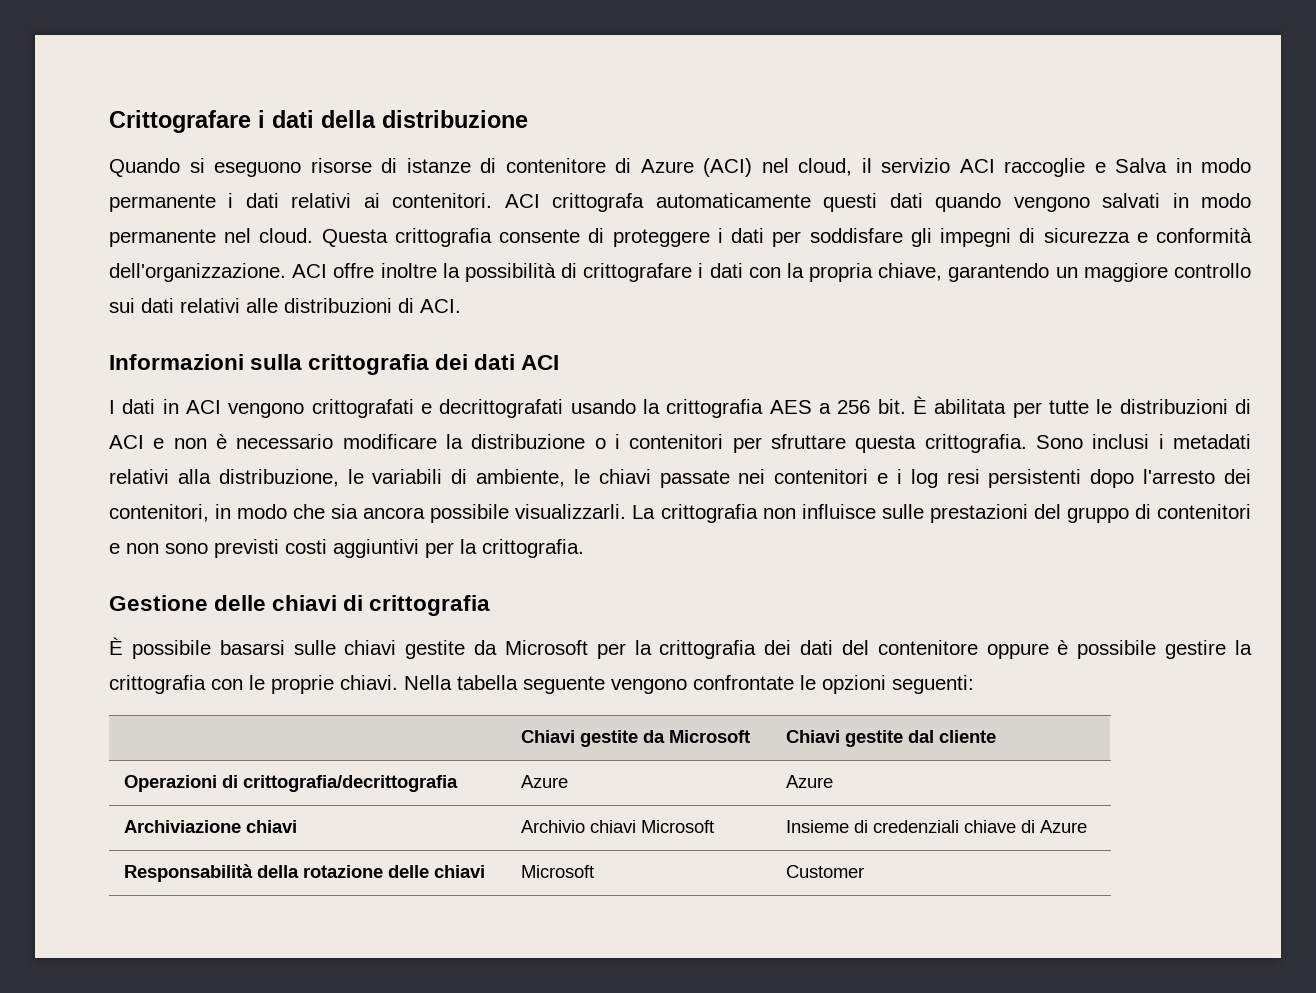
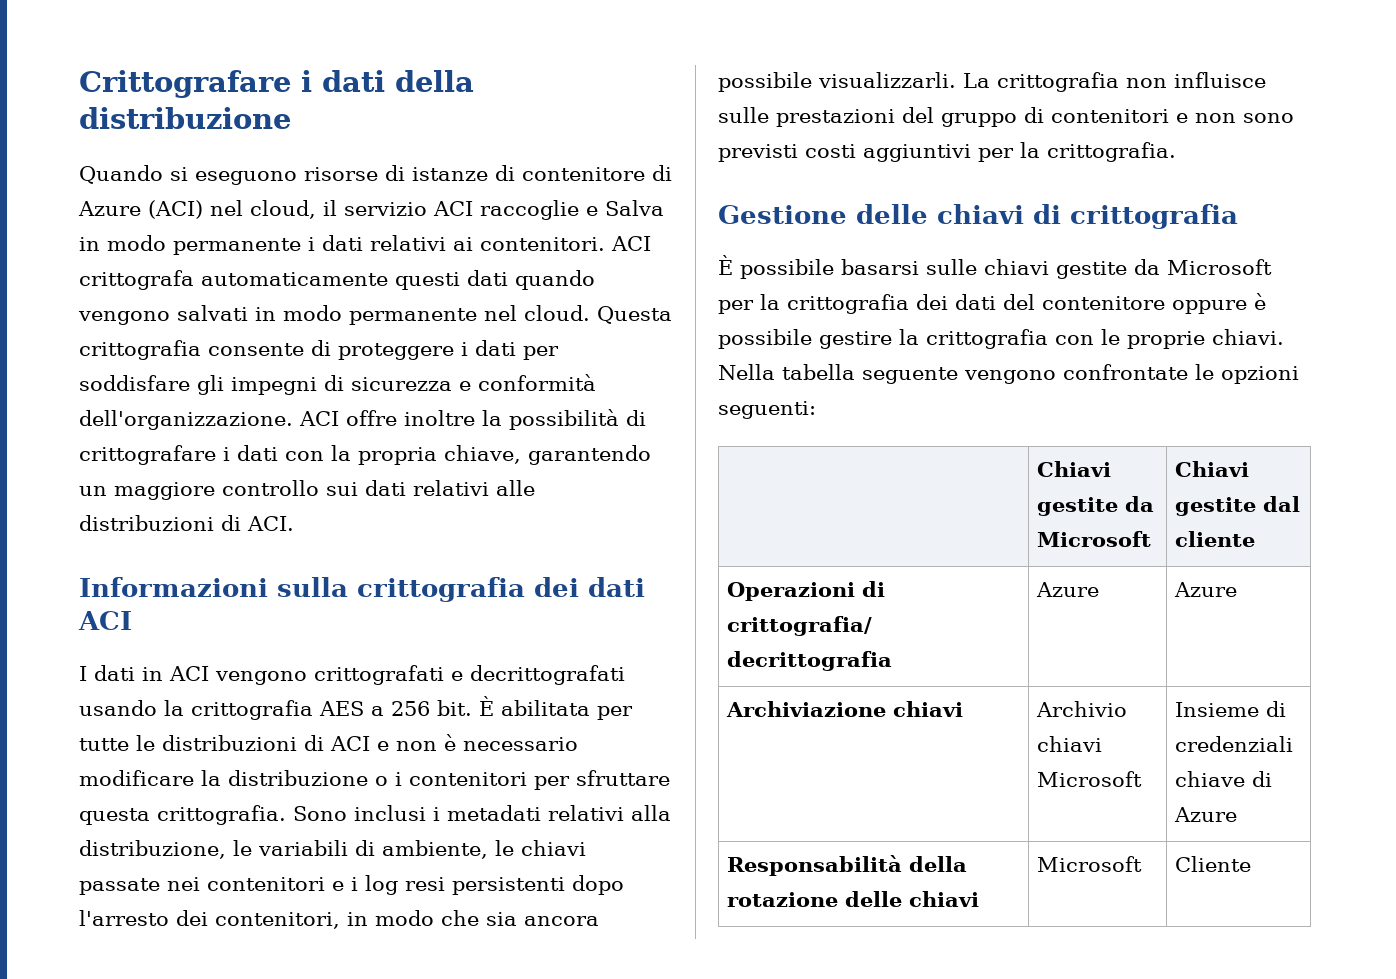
- Responsabilità della rotazione delle chiavi | Microsoft | Customer
+ Responsabilità della rotazione delle chiavi | Microsoft | Cliente

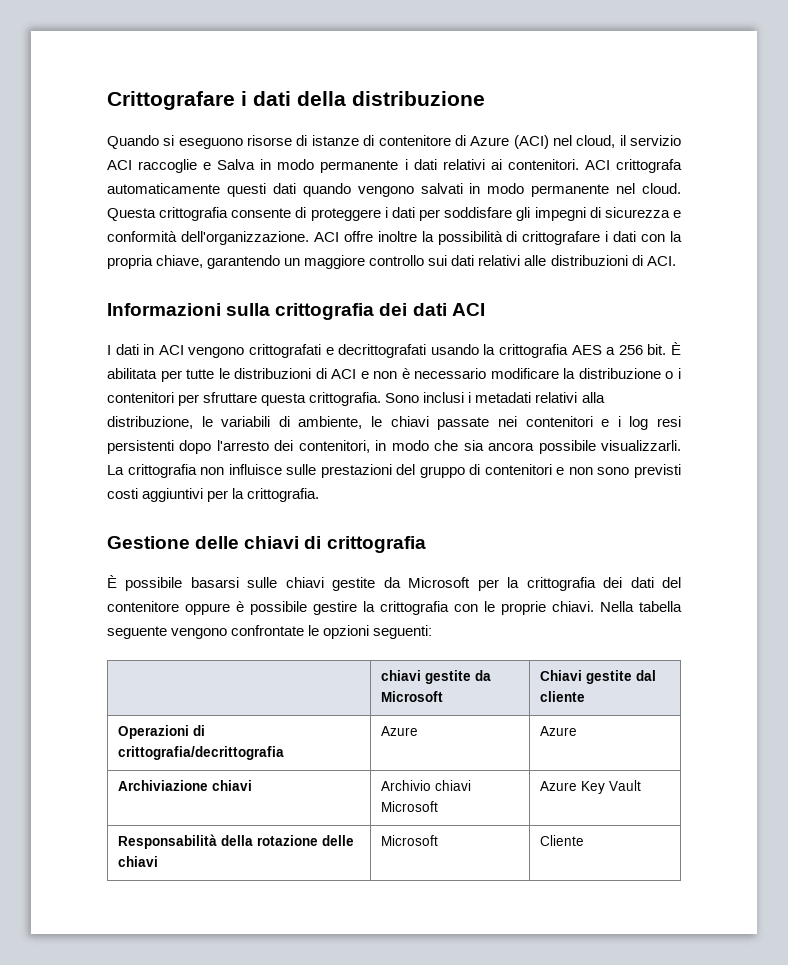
- | Chiavi gestite da Microsoft | Chiavi gestite dal cliente
+ | chiavi gestite da Microsoft | Chiavi gestite dal cliente
- Archiviazione chiavi | Archivio chiavi Microsoft | Insieme di credenziali chiave di Azure
+ Archiviazione chiavi | Archivio chiavi Microsoft | Azure Key Vault

